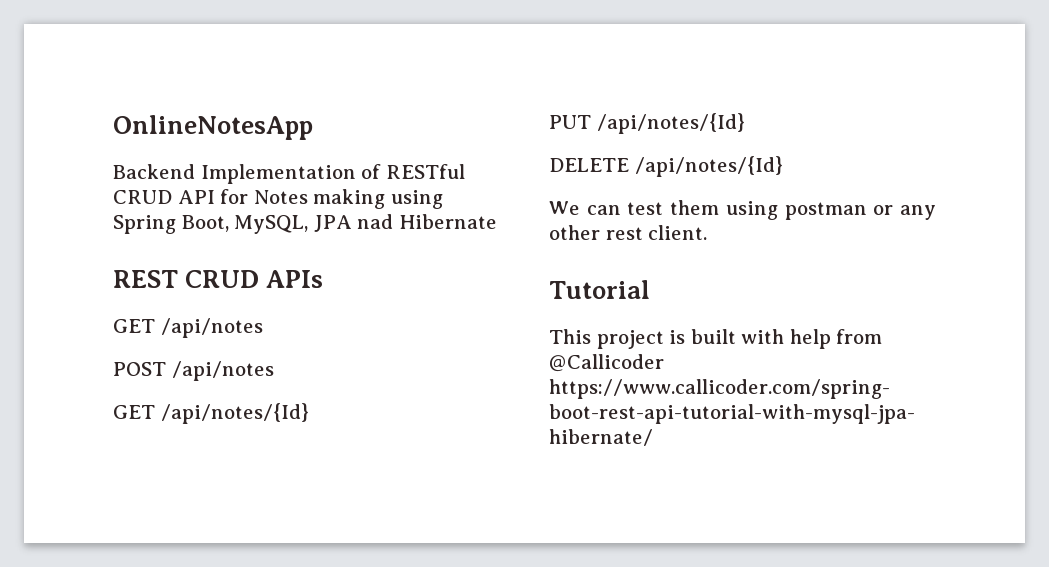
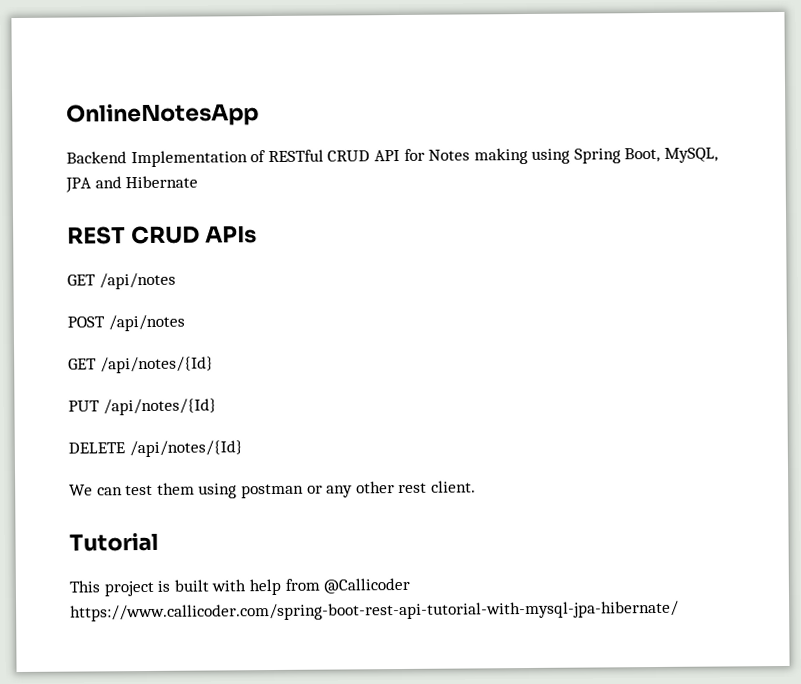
- Backend Implementation of RESTful CRUD API for Notes making using Spring Boot, MySQL, JPA nad Hibernate
+ Backend Implementation of RESTful CRUD API for Notes making using Spring Boot, MySQL, JPA and Hibernate

